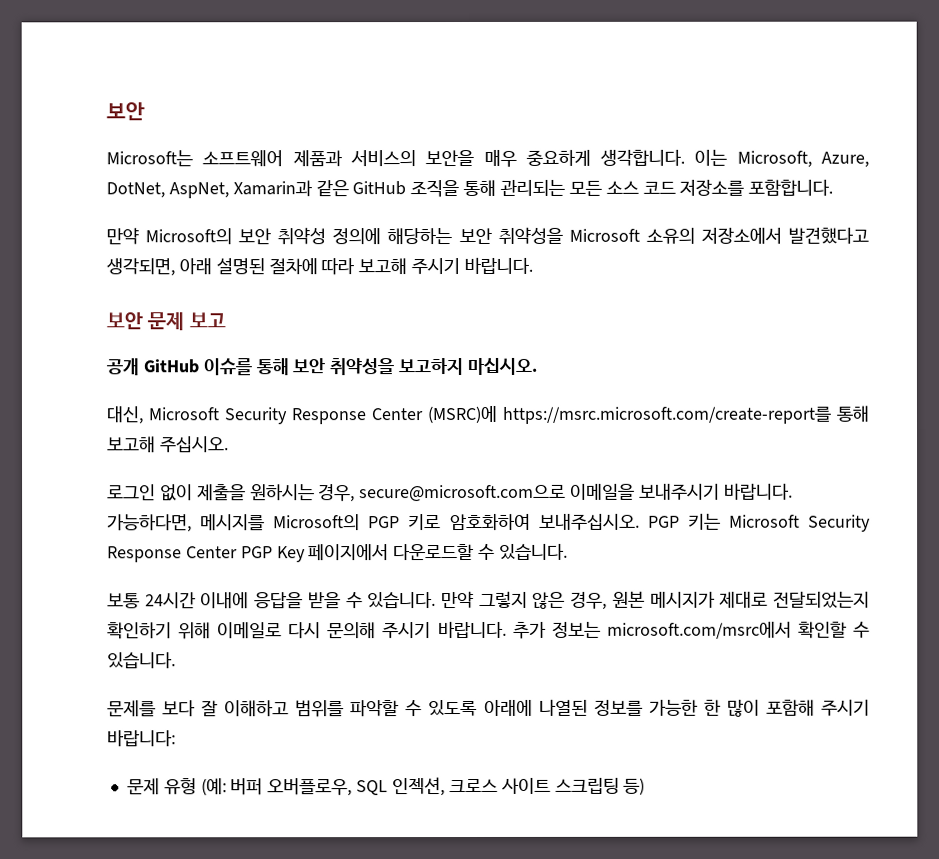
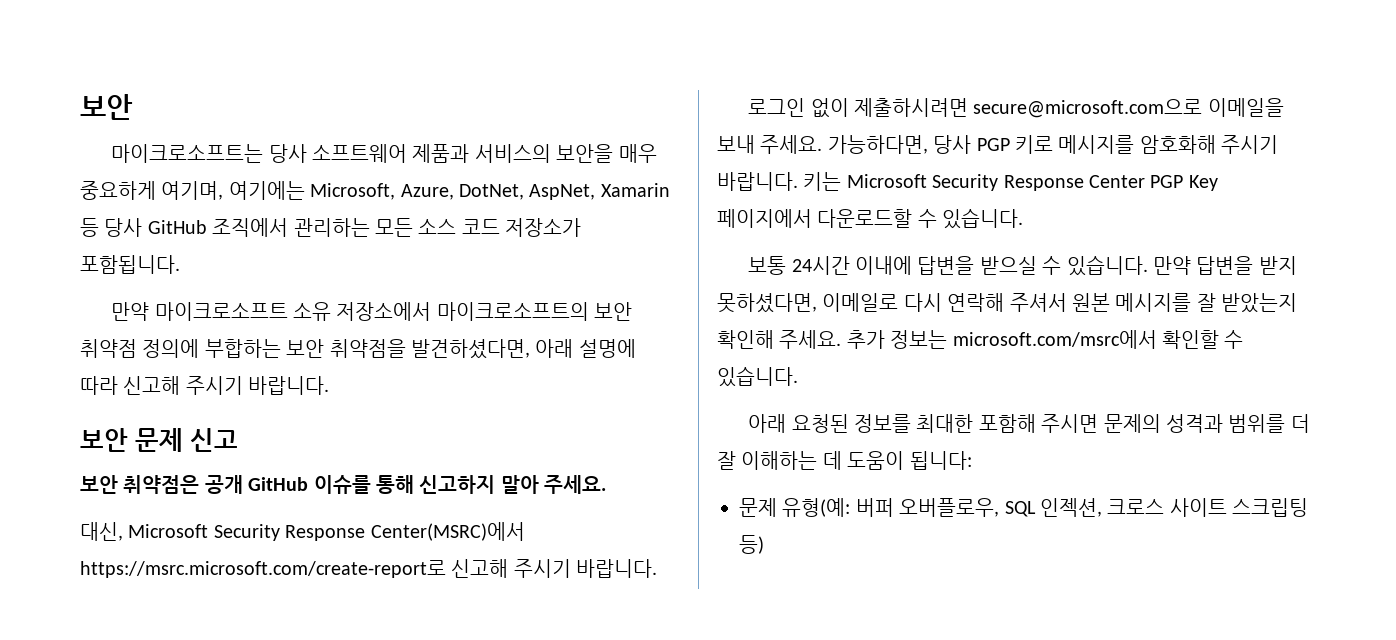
- Microsoft는 소프트웨어 제품과 서비스의 보안을 매우 중요하게 생각합니다. 이는 Microsoft, Azure, DotNet, AspNet, Xamarin과 같은 GitHub 조직을 통해 관리되는 모든 소스 코드 저장소를 포함합니다.
- 만약 Microsoft의 보안 취약성 정의에 해당하는 보안 취약성을 Microsoft 소유의 저장소에서 발견했다고 생각되면, 아래 설명된 절차에 따라 보고해 주시기 바랍니다.
+ 마이크로소프트는 당사 소프트웨어 제품과 서비스의 보안을 매우 중요하게 여기며, 여기에는 Microsoft, Azure, DotNet, AspNet, Xamarin 등 당사 GitHub 조직에서 관리하는 모든 소스 코드 저장소가 포함됩니다.
+ 만약 마이크로소프트 소유 저장소에서 마이크로소프트의 보안 취약점 정의에 부합하는 보안 취약점을 발견하셨다면, 아래 설명에 따라 신고해 주시기 바랍니다.
- 보안 문제 보고
- 공개 GitHub 이슈를 통해 보안 취약성을 보고하지 마십시오.
+ 보안 문제 신고
+ 보안 취약점은 공개 GitHub 이슈를 통해 신고하지 말아 주세요.
- 대신, Microsoft Security Response Center (MSRC)에 https://msrc.microsoft.com/create-report를 통해 보고해 주십시오.
- 로그인 없이 제출을 원하시는 경우, secure@microsoft.com으로 이메일을 보내주시기 바랍니다. 가능하다면, 메시지를 Microsoft의 PGP 키로 암호화하여 보내주십시오. PGP 키는 Microsoft Security Response Center PGP Key 페이지에서 다운로드할 수 있습니다.
+ 대신, Microsoft Security Response Center(MSRC)에서 https://msrc.microsoft.com/create-report로 신고해 주시기 바랍니다.
+ 로그인 없이 제출하시려면 secure@microsoft.com으로 이메일을 보내 주세요. 가능하다면, 당사 PGP 키로 메시지를 암호화해 주시기 바랍니다. 키는 Microsoft Security Response Center PGP Key 페이지에서 다운로드할 수 있습니다.
- 보통 24시간 이내에 응답을 받을 수 있습니다.
+ 보통 24시간 이내에 답변을 받으실 수 있습니다.
- 만약 그렇지 않은 경우, 원본 메시지가 제대로 전달되었는지 확인하기 위해 이메일로 다시 문의해 주시기 바랍니다.
+ 만약 답변을 받지 못하셨다면, 이메일로 다시 연락해 주셔서 원본 메시지를 잘 받았는지 확인해 주세요.
- 문제를 보다 잘 이해하고 범위를 파악할 수 있도록 아래에 나열된 정보를 가능한 한 많이 포함해 주시기 바랍니다:
- 문제 유형 (예: 버퍼 오버플로우, SQL 인젝션, 크로스 사이트 스크립팅 등)
+ 아래 요청된 정보를 최대한 포함해 주시면 문제의 성격과 범위를 더 잘 이해하는 데 도움이 됩니다:
+ 문제 유형(예: 버퍼 오버플로우, SQL 인젝션, 크로스 사이트 스크립팅 등)

